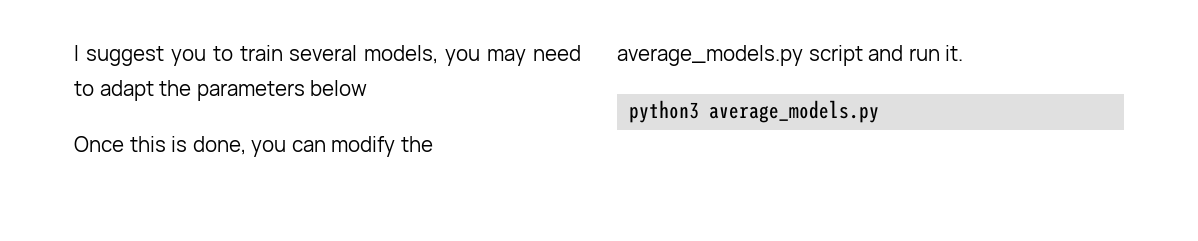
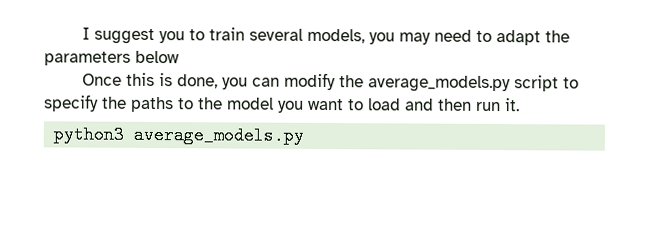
- Once this is done, you can modify the average_models.py script and run it.
+ Once this is done, you can modify the average_models.py script to specify the paths to the model you want to load and then run it.

